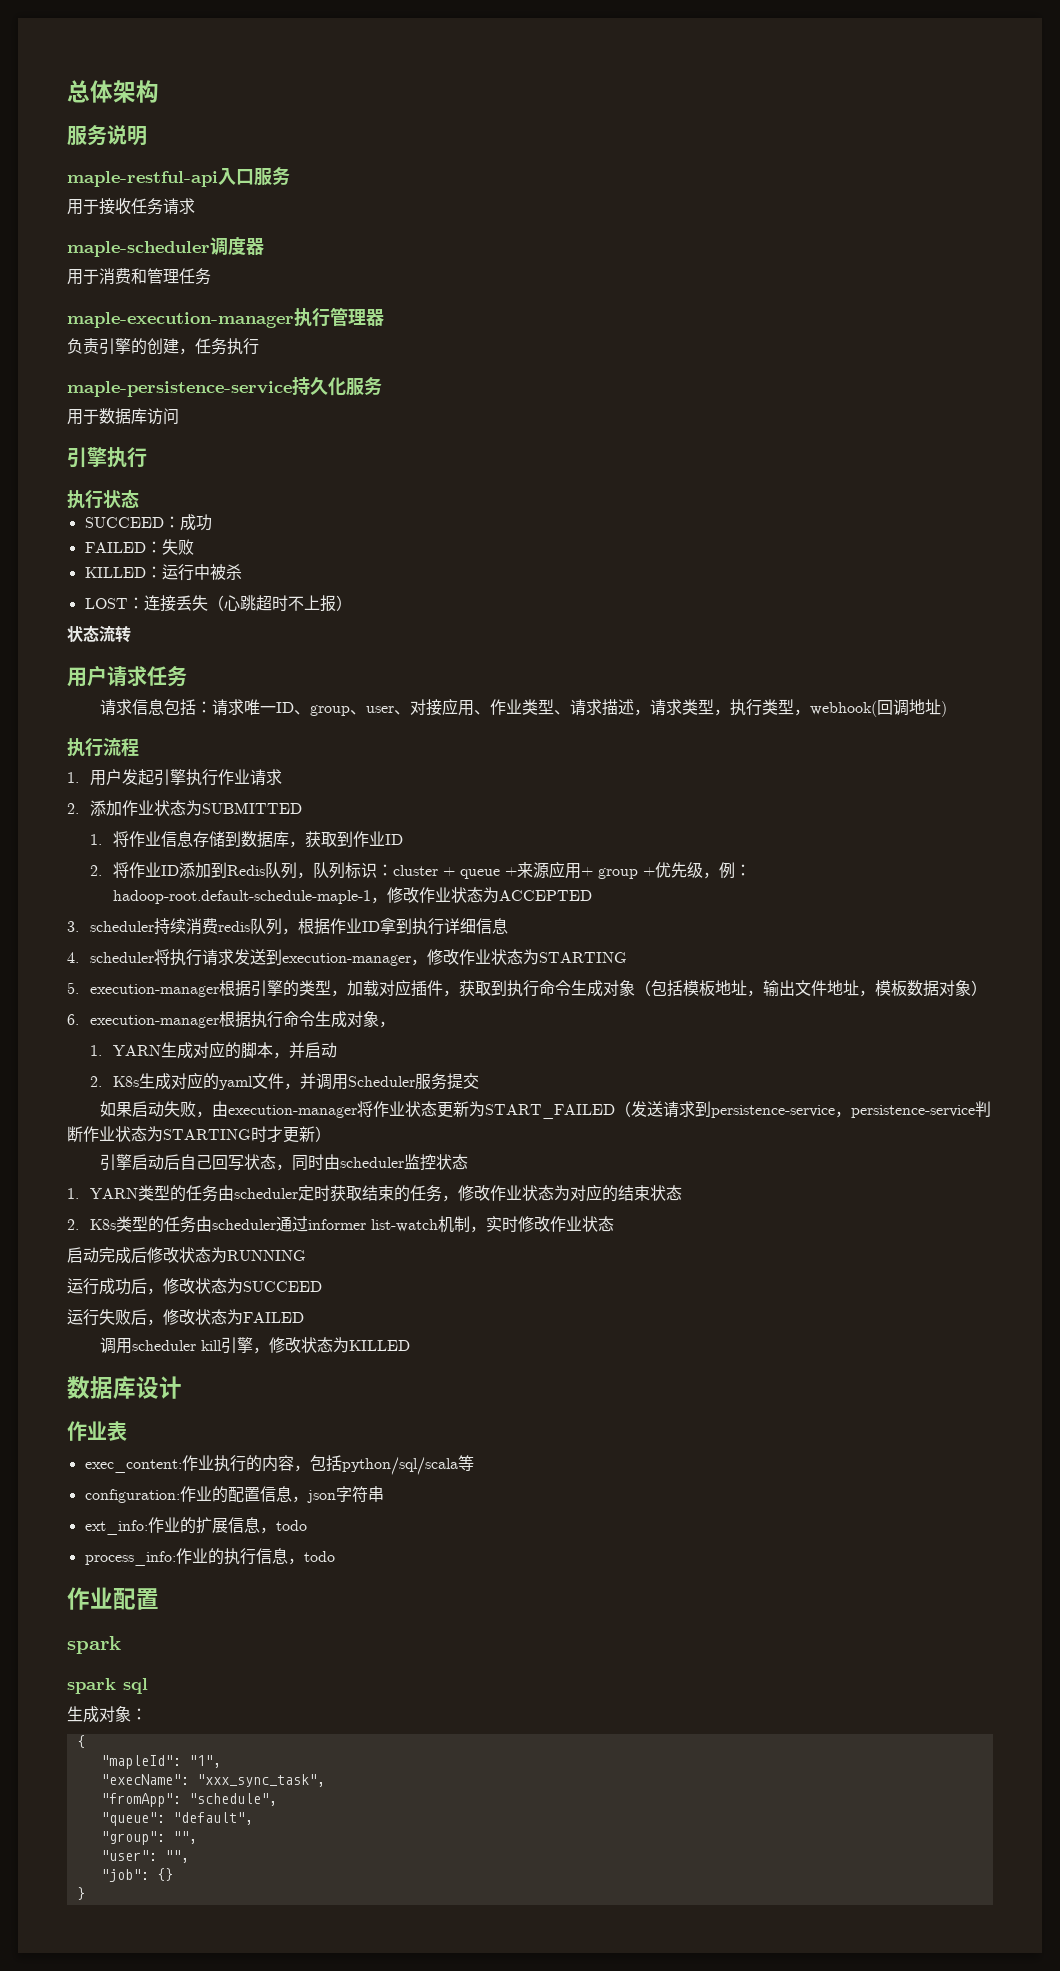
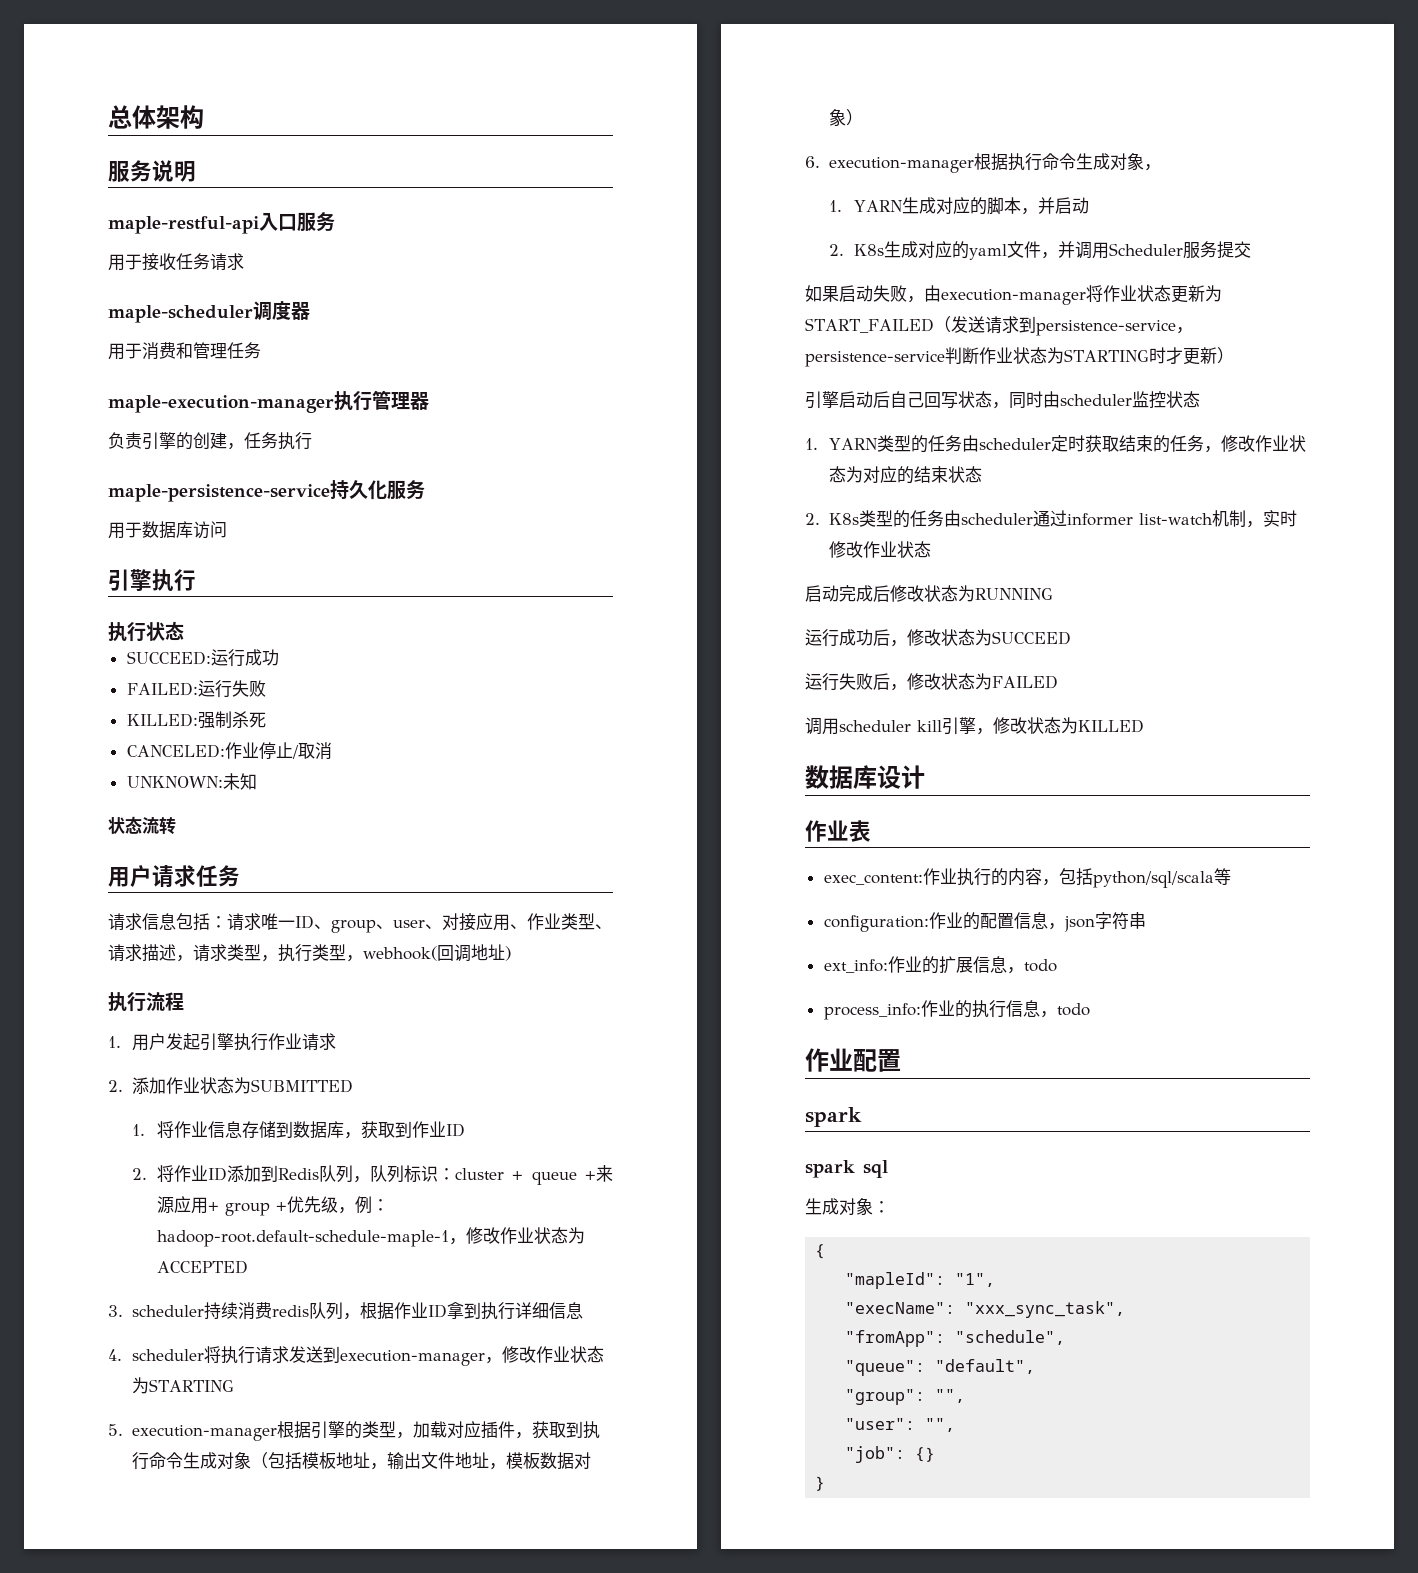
- SUCCEED：成功
+ SUCCEED:运行成功
- FAILED：失败
+ FAILED:运行失败
- KILLED：运行中被杀
- LOST：连接丢失（心跳超时不上报）
+ KILLED:强制杀死
+ CANCELED:作业停止/取消
+ UNKNOWN:未知

